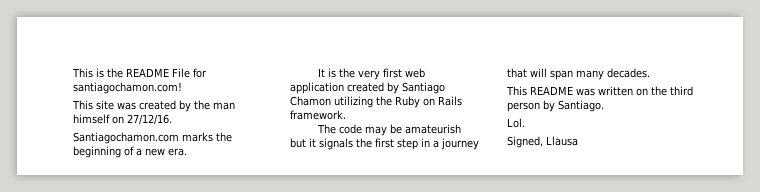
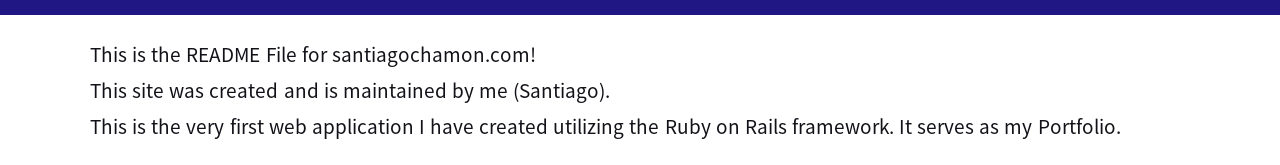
- This site was created by the man himself on 27/12/16.
- Santiagochamon.com marks the beginning of a new era.
- It is the very first web application created by Santiago Chamon utilizing the Ruby on Rails framework.
- The code may be amateurish but it signals the first step in a journey that will span many decades.
- This README was written on the third person by Santiago.
- Lol.
- Signed, Llausa
+ This site was created and is maintained by me (Santiago).
+ This is the very first web application I have created utilizing the Ruby on Rails framework. It serves as my Portfolio.

